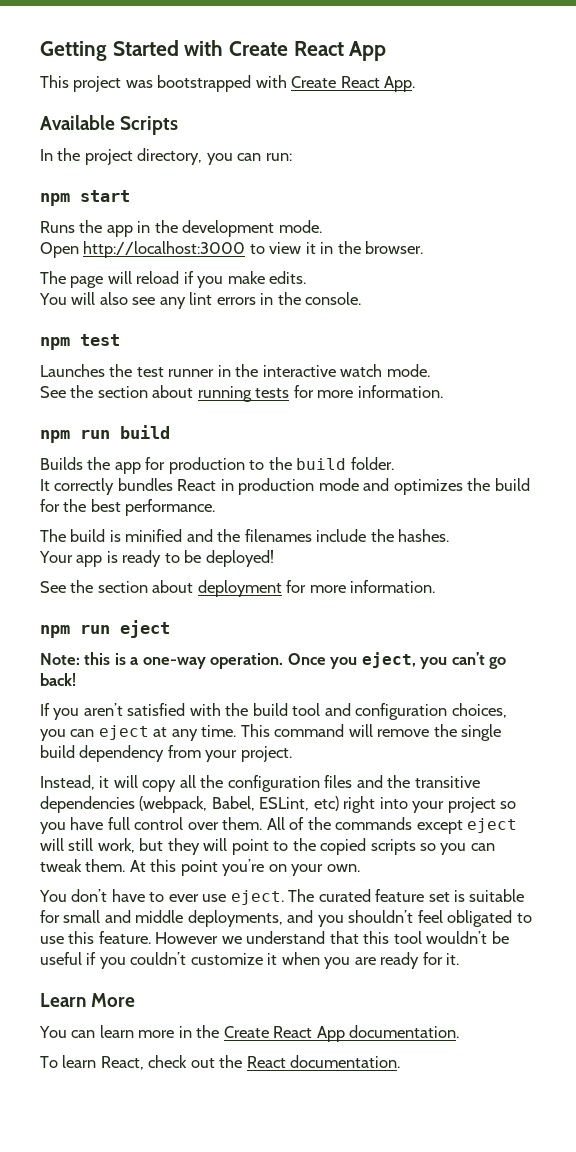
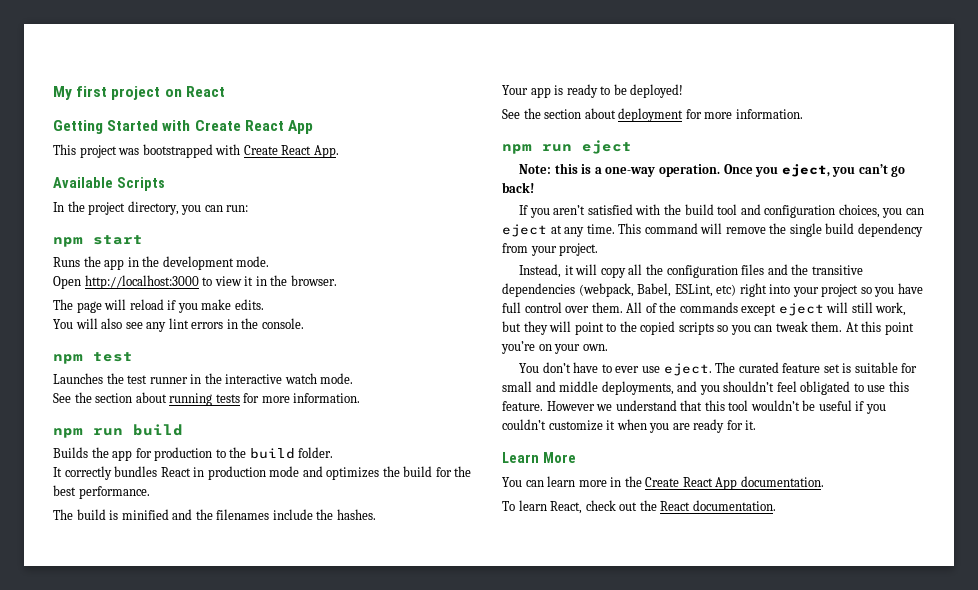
+ My first project on React

